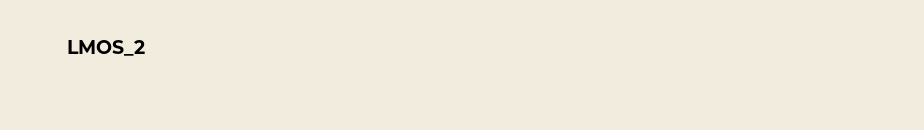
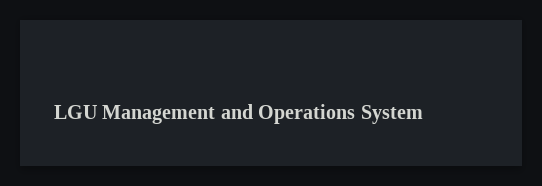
- LMOS_2
+ LGU Management and Operations System

